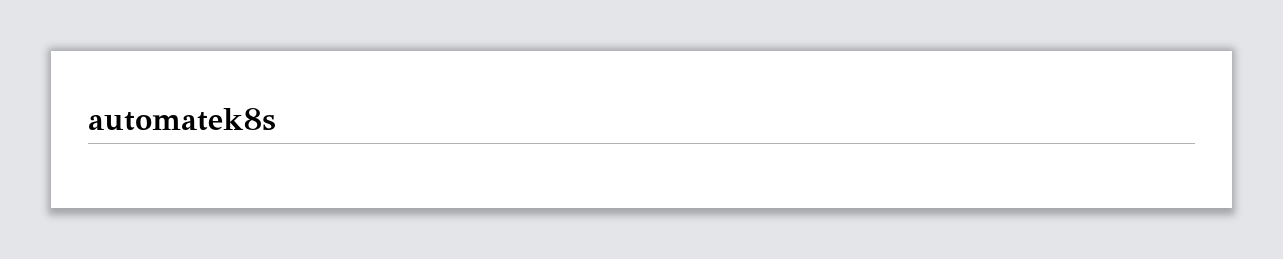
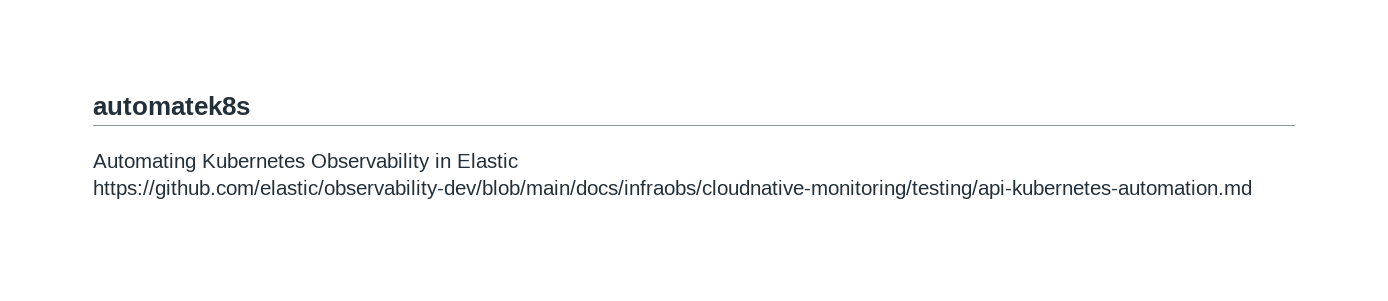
+ Automating Kubernetes Observability in Elastic https://github.com/elastic/observability-dev/blob/main/docs/infraobs/cloudnative-monitoring/testing/api-kubernetes-automation.md

